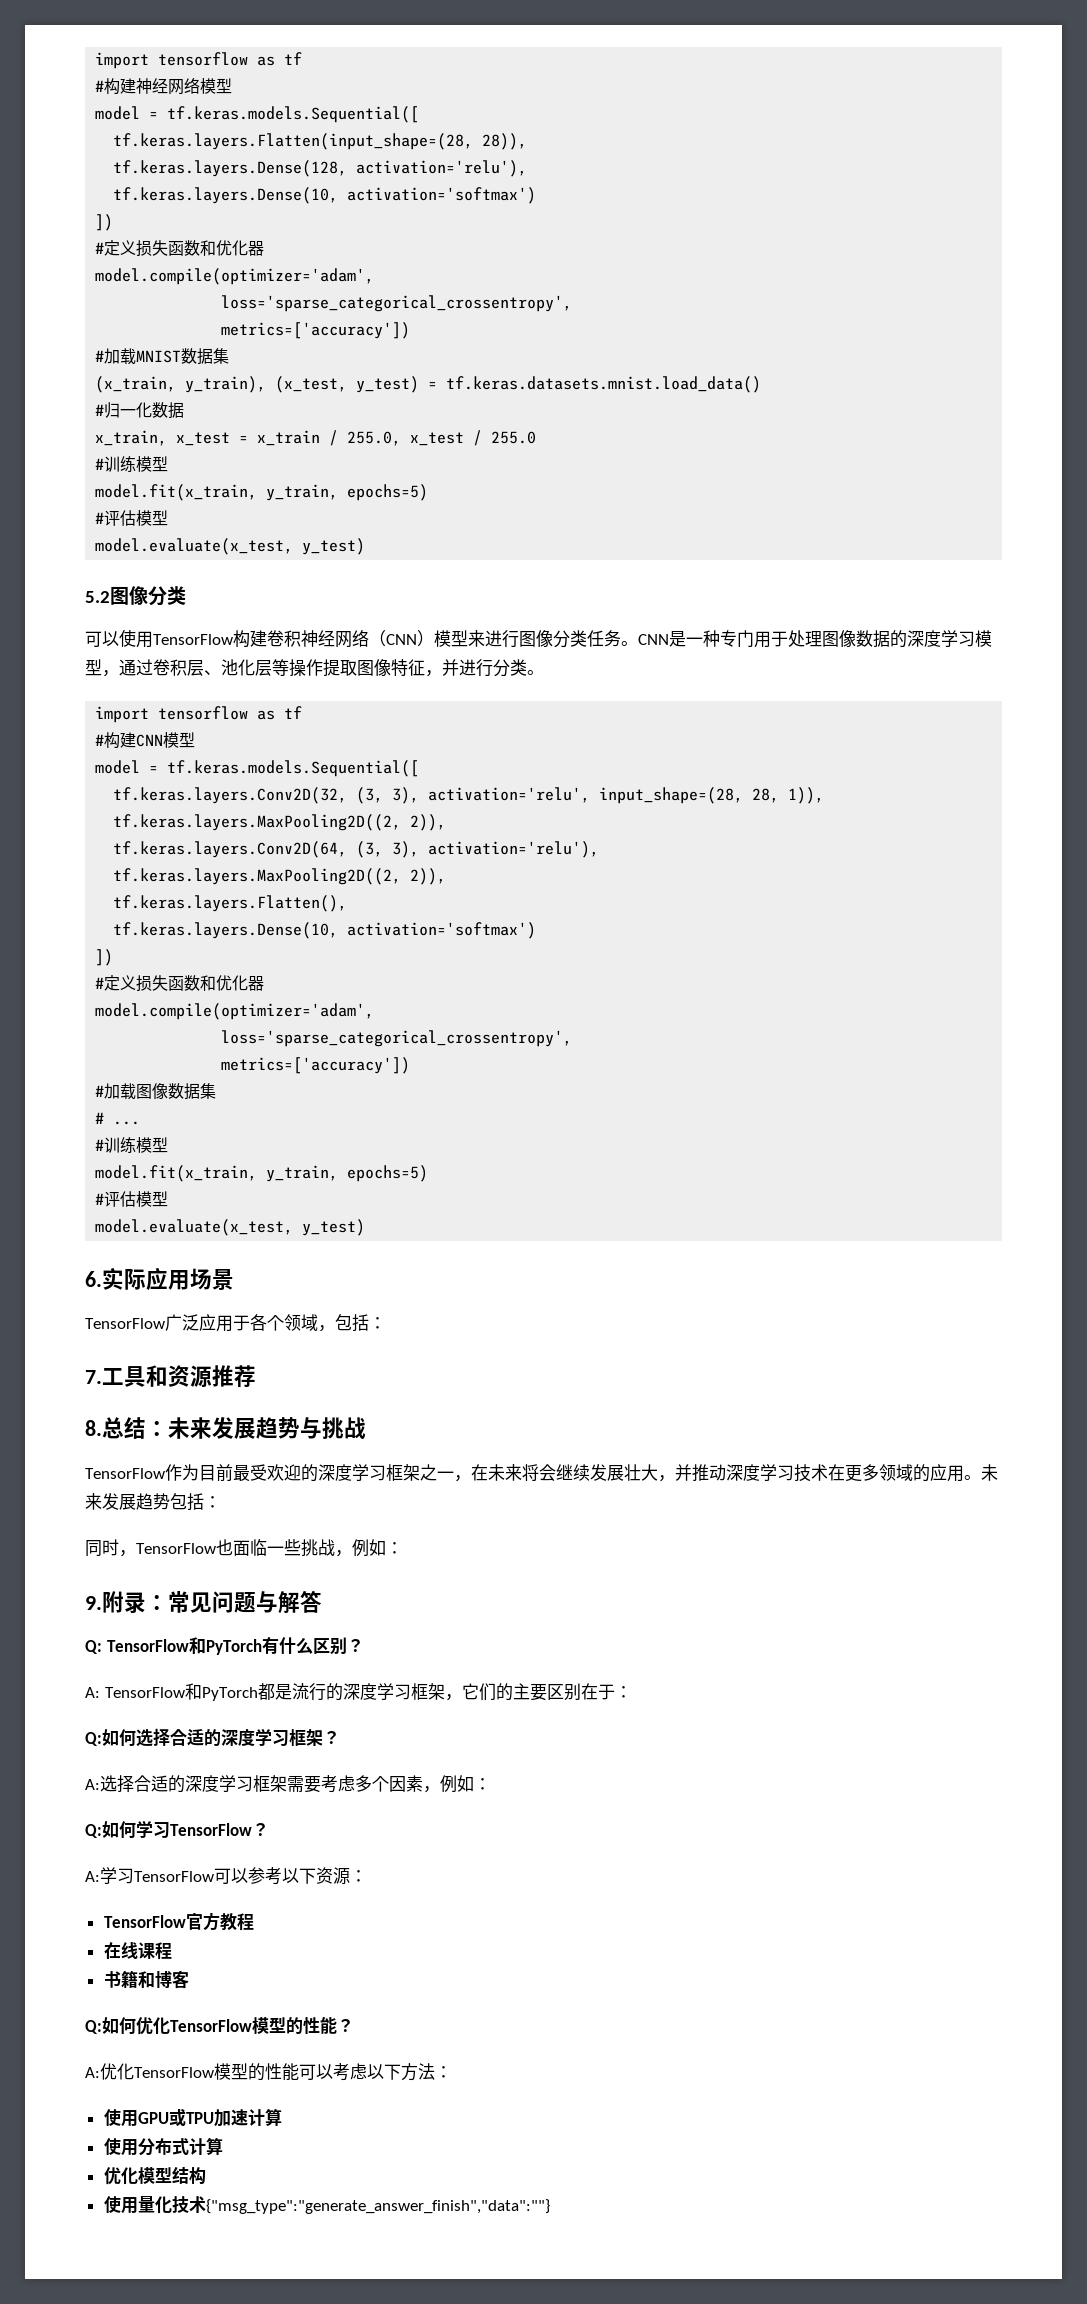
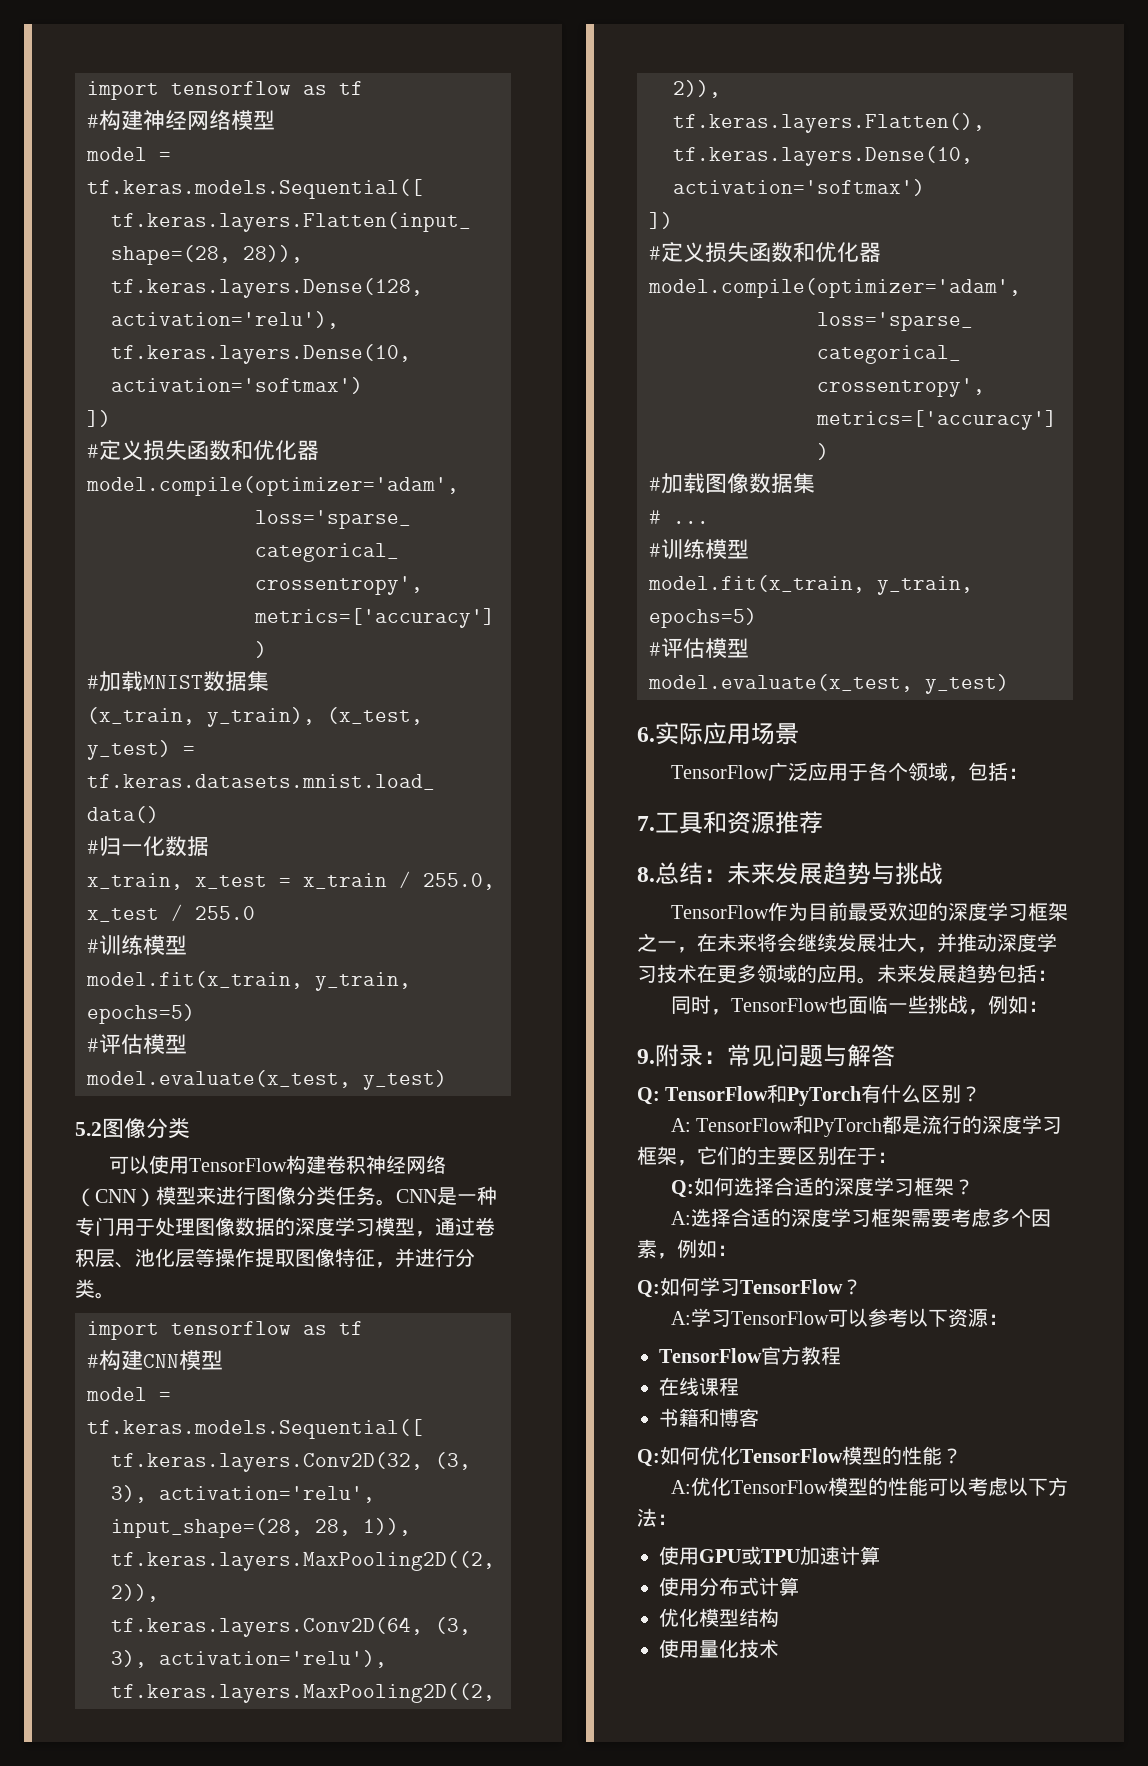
- 使用量化技术{"msg_type":"generate_answer_finish","data":""}
+ 使用量化技术

